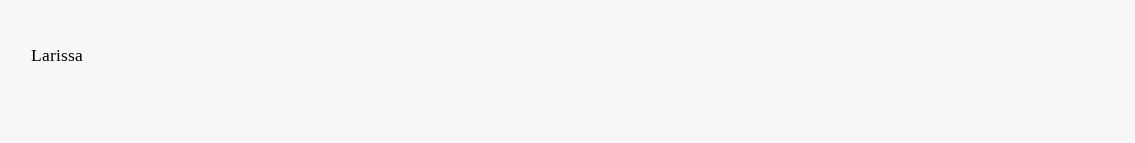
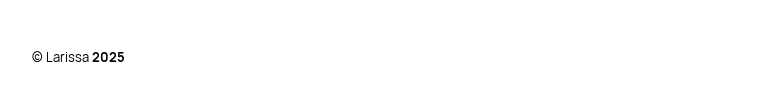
- Larissa
+ © Larissa 2025

